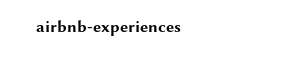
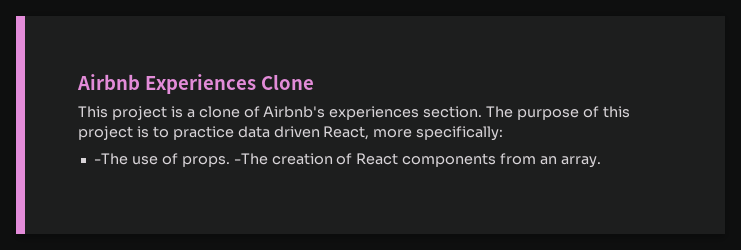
- airbnb-experiences
+ Airbnb Experiences Clone
+ This project is a clone of Airbnb's experiences section. The purpose of this project is to practice data driven React, more specifically:
+ -The use of props. -The creation of React components from an array.

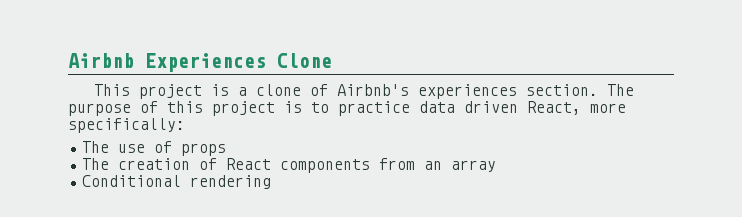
- -The use of props. -The creation of React components from an array.
+ The use of props
+ The creation of React components from an array
+ Conditional rendering

